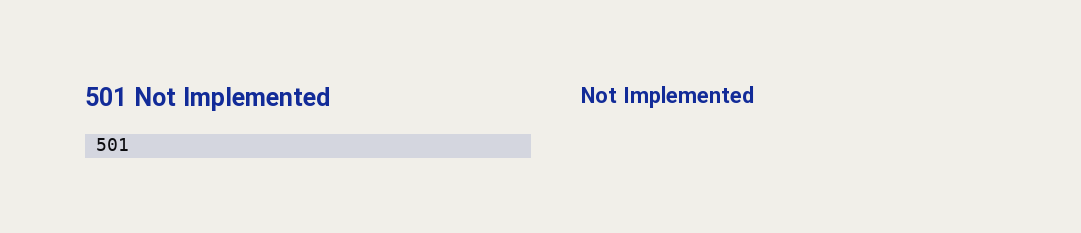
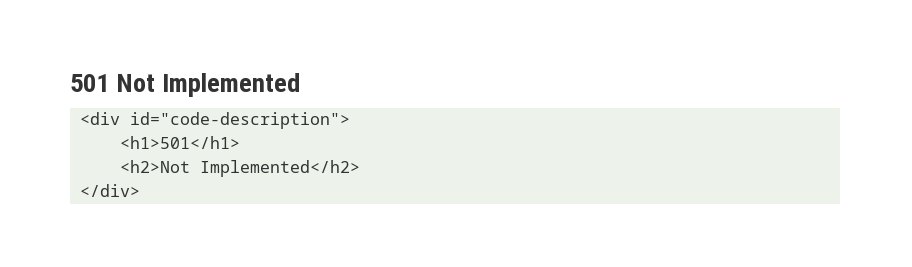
  501 Not Implemented
- 501
- Not Implemented
+ <div id="code-description">
+ <h1>501</h1>
+ <h2>Not Implemented</h2>
+ </div>

